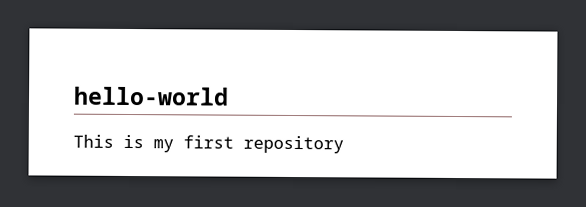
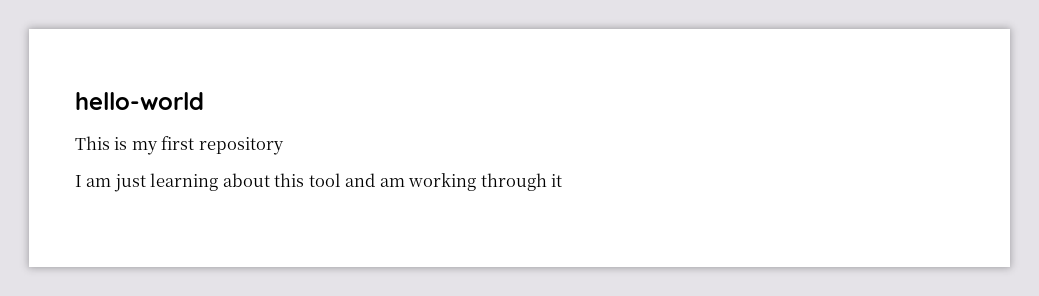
+ I am just learning about this tool and am working through it

